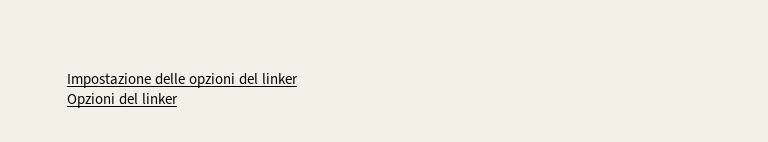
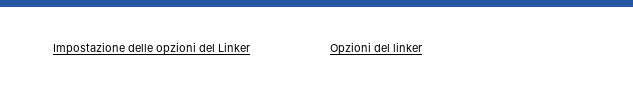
- Impostazione delle opzioni del linker
+ Impostazione delle opzioni del Linker

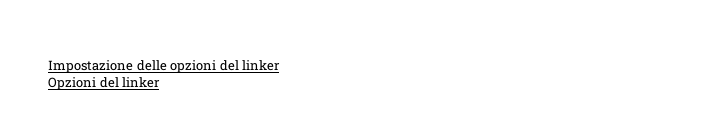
- Impostazione delle opzioni del Linker
+ Impostazione delle opzioni del linker

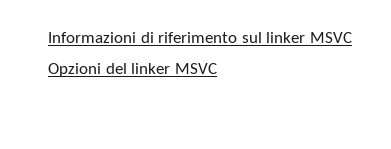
- Impostazione delle opzioni del linker
+ Informazioni di riferimento sul linker MSVC
- Opzioni del linker
+ Opzioni del linker MSVC

